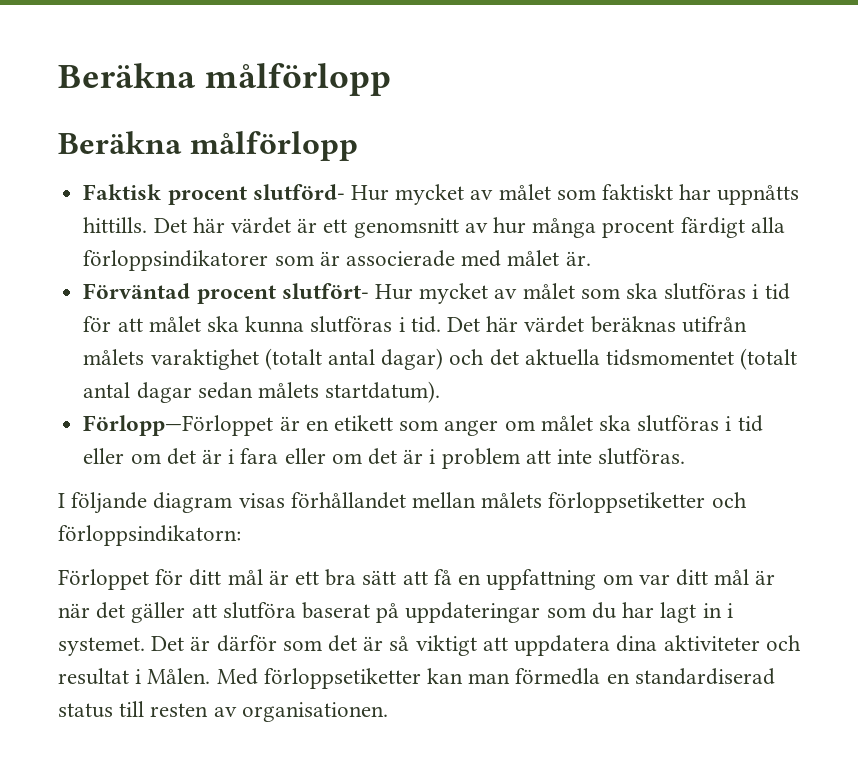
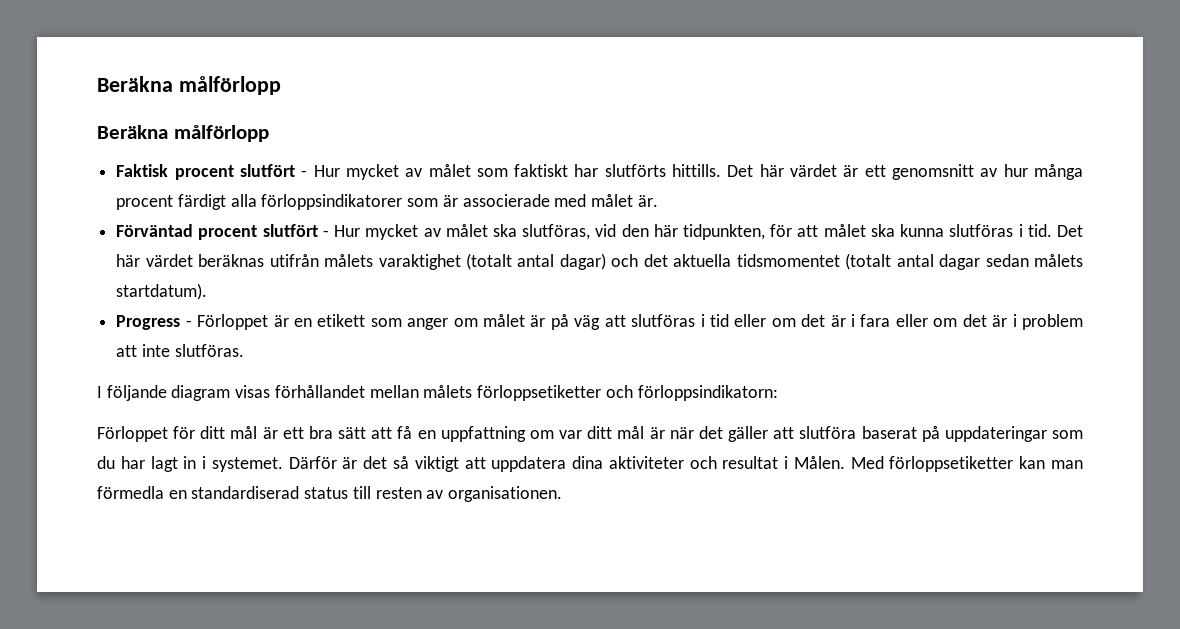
- Faktisk procent slutförd- Hur mycket av målet som faktiskt har uppnåtts hittills.
+ Faktisk procent slutfört - Hur mycket av målet som faktiskt har slutförts hittills.
- Förväntad procent slutfört- Hur mycket av målet som ska slutföras i tid för att målet ska kunna slutföras i tid.
+ Förväntad procent slutfört - Hur mycket av målet ska slutföras, vid den här tidpunkten, för att målet ska kunna slutföras i tid.
- Förlopp—Förloppet är en etikett som anger om målet ska slutföras i tid eller om det är i fara eller om det är i problem att inte slutföras.
+ Progress - Förloppet är en etikett som anger om målet är på väg att slutföras i tid eller om det är i fara eller om det är i problem att inte slutföras.
- Det är därför som det är så viktigt att uppdatera dina aktiviteter och resultat i Målen.
+ Därför är det så viktigt att uppdatera dina aktiviteter och resultat i Målen.

